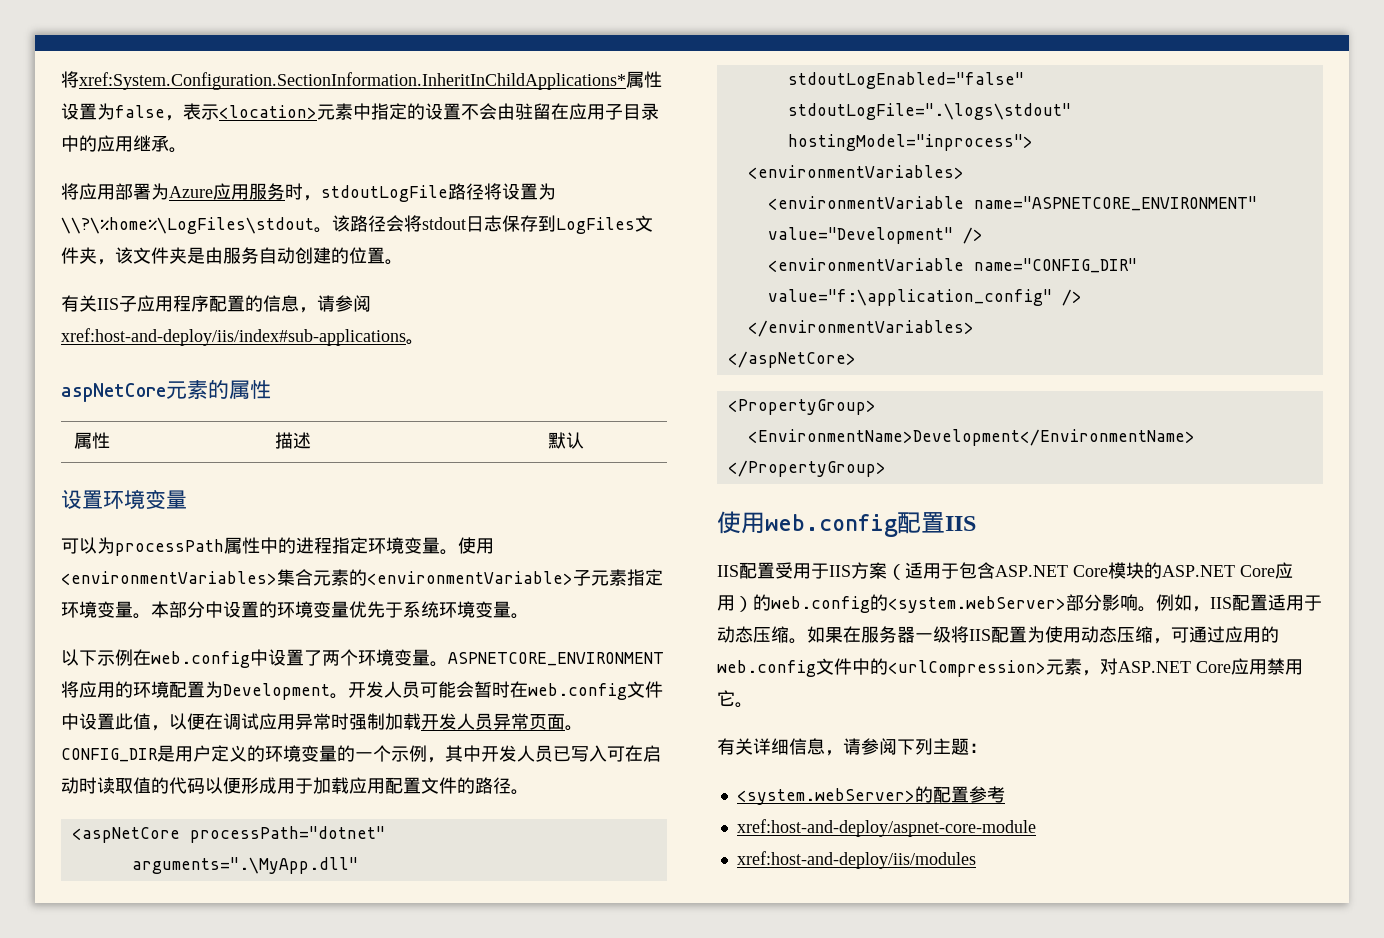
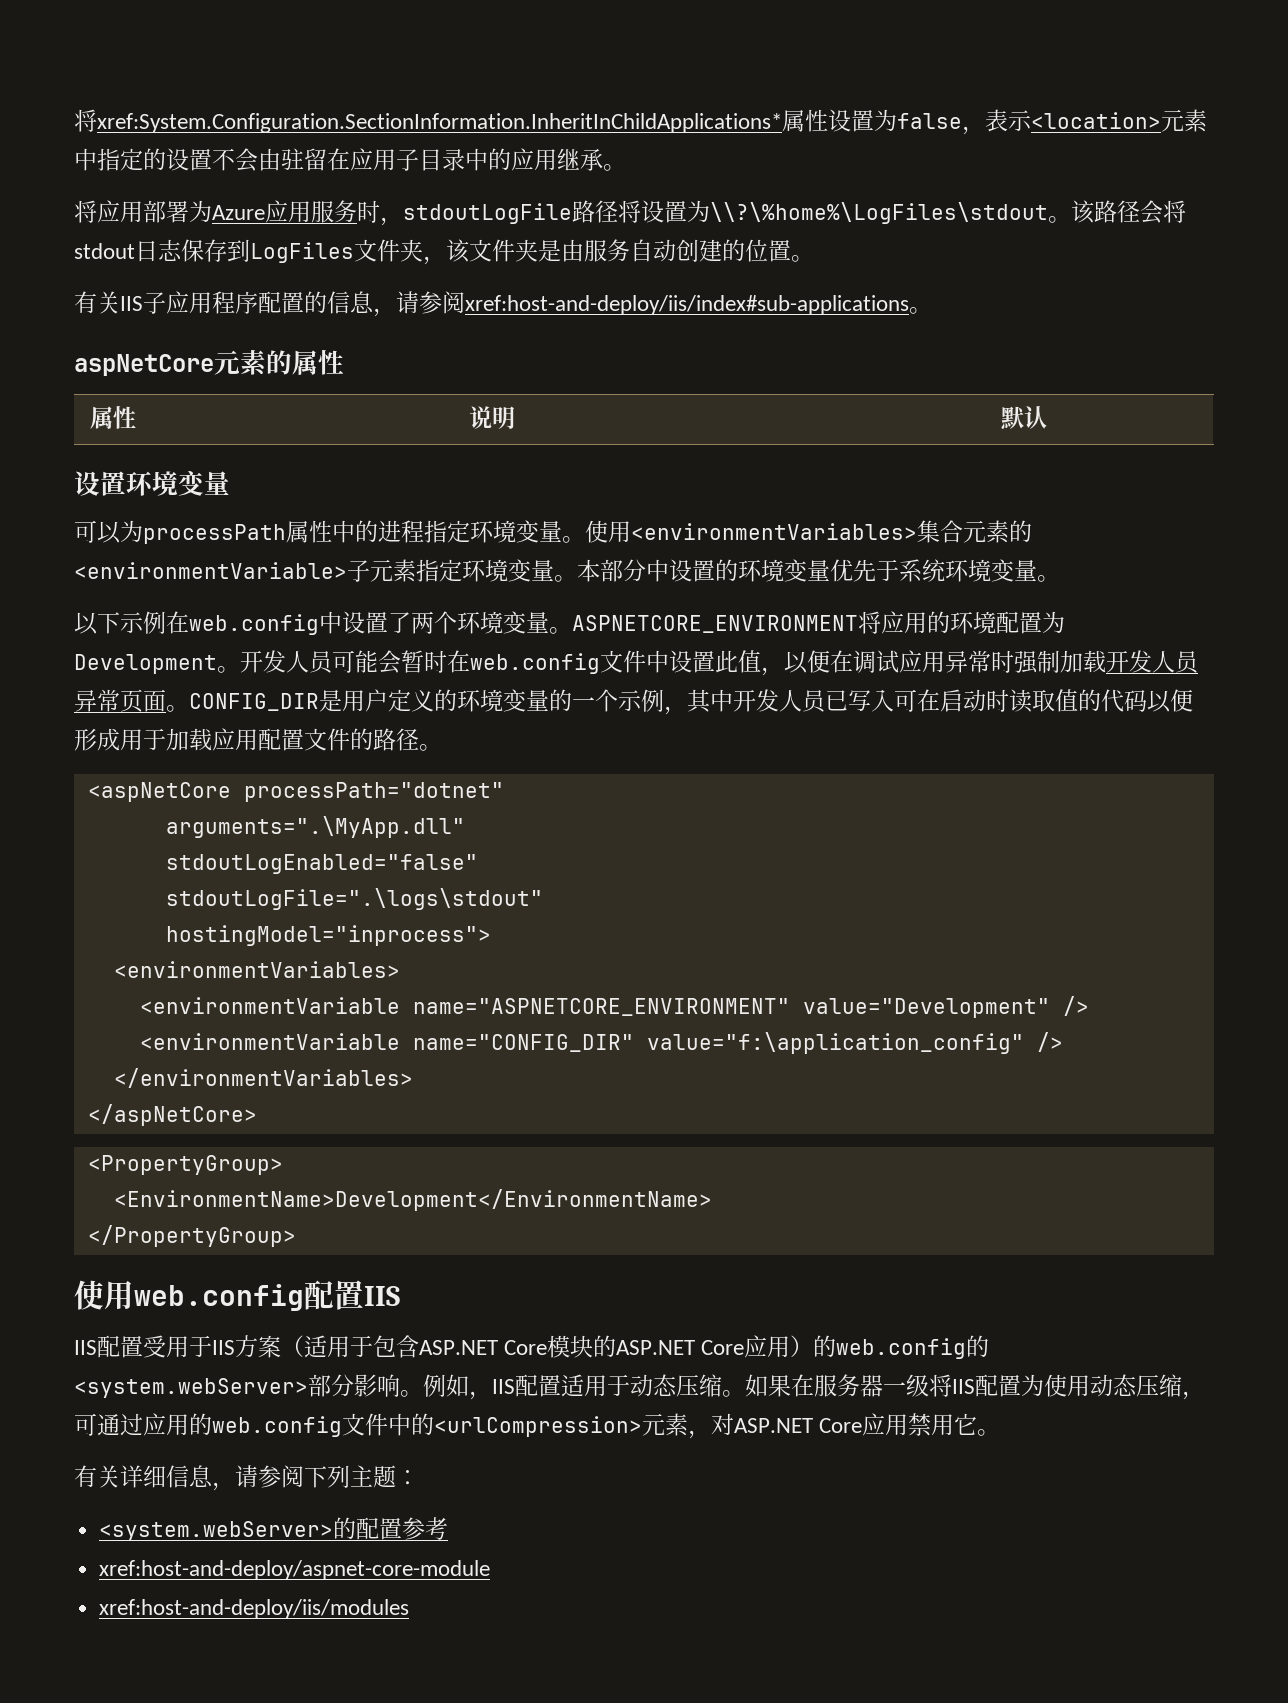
- 属性 | 描述 | 默认
+ 属性 | 说明 | 默认

